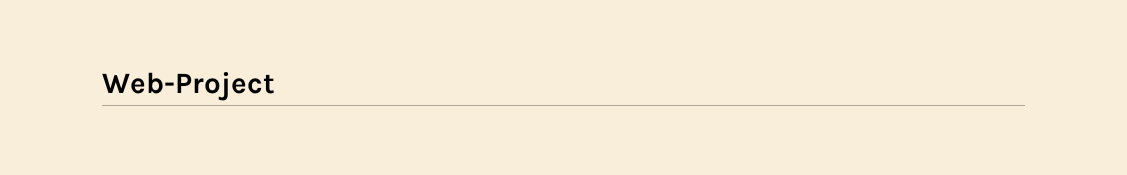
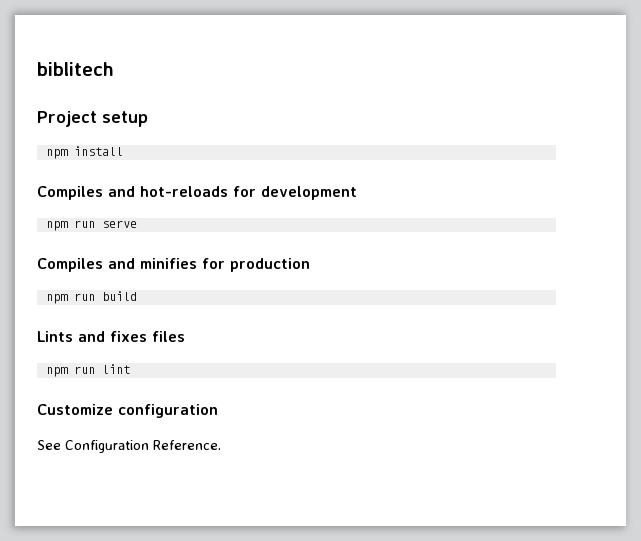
- Web-Project
+ biblitech
+ Project setup
+ npm install
+ Compiles and hot-reloads for development
+ npm run serve
+ Compiles and minifies for production
+ npm run build
+ Lints and fixes files
+ npm run lint
+ Customize configuration
+ See Configuration Reference.

